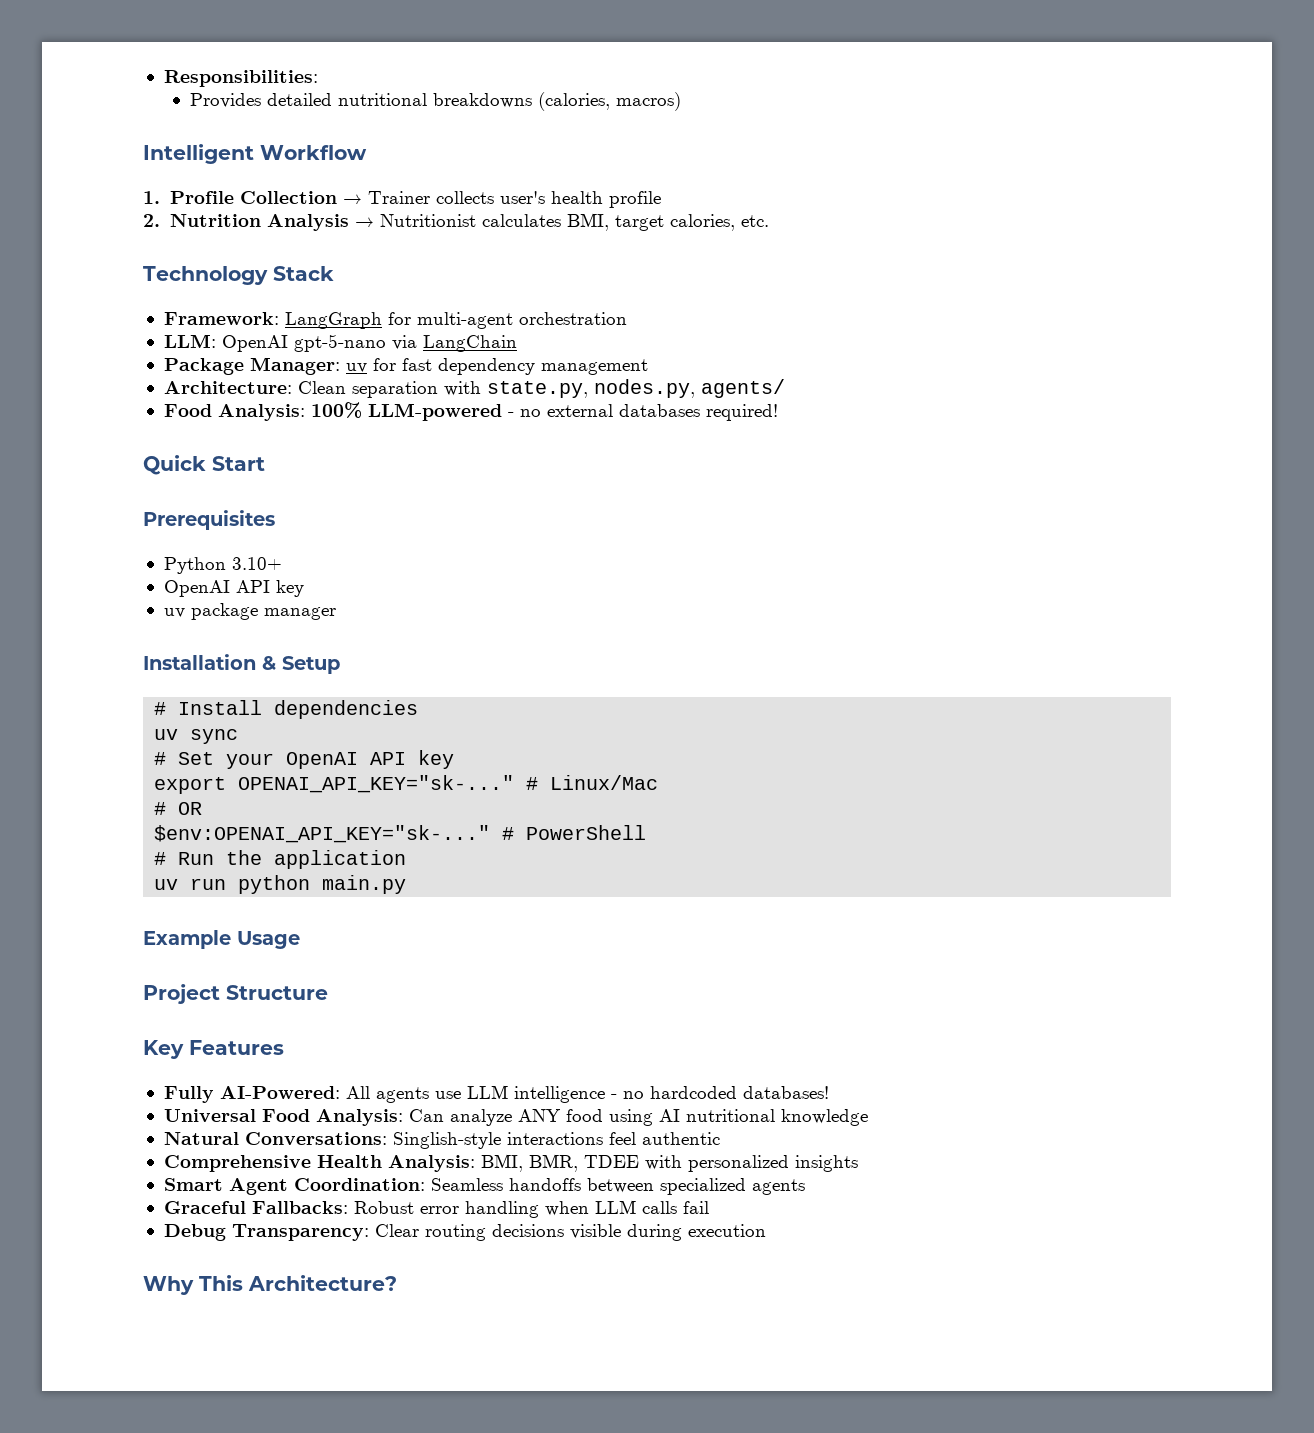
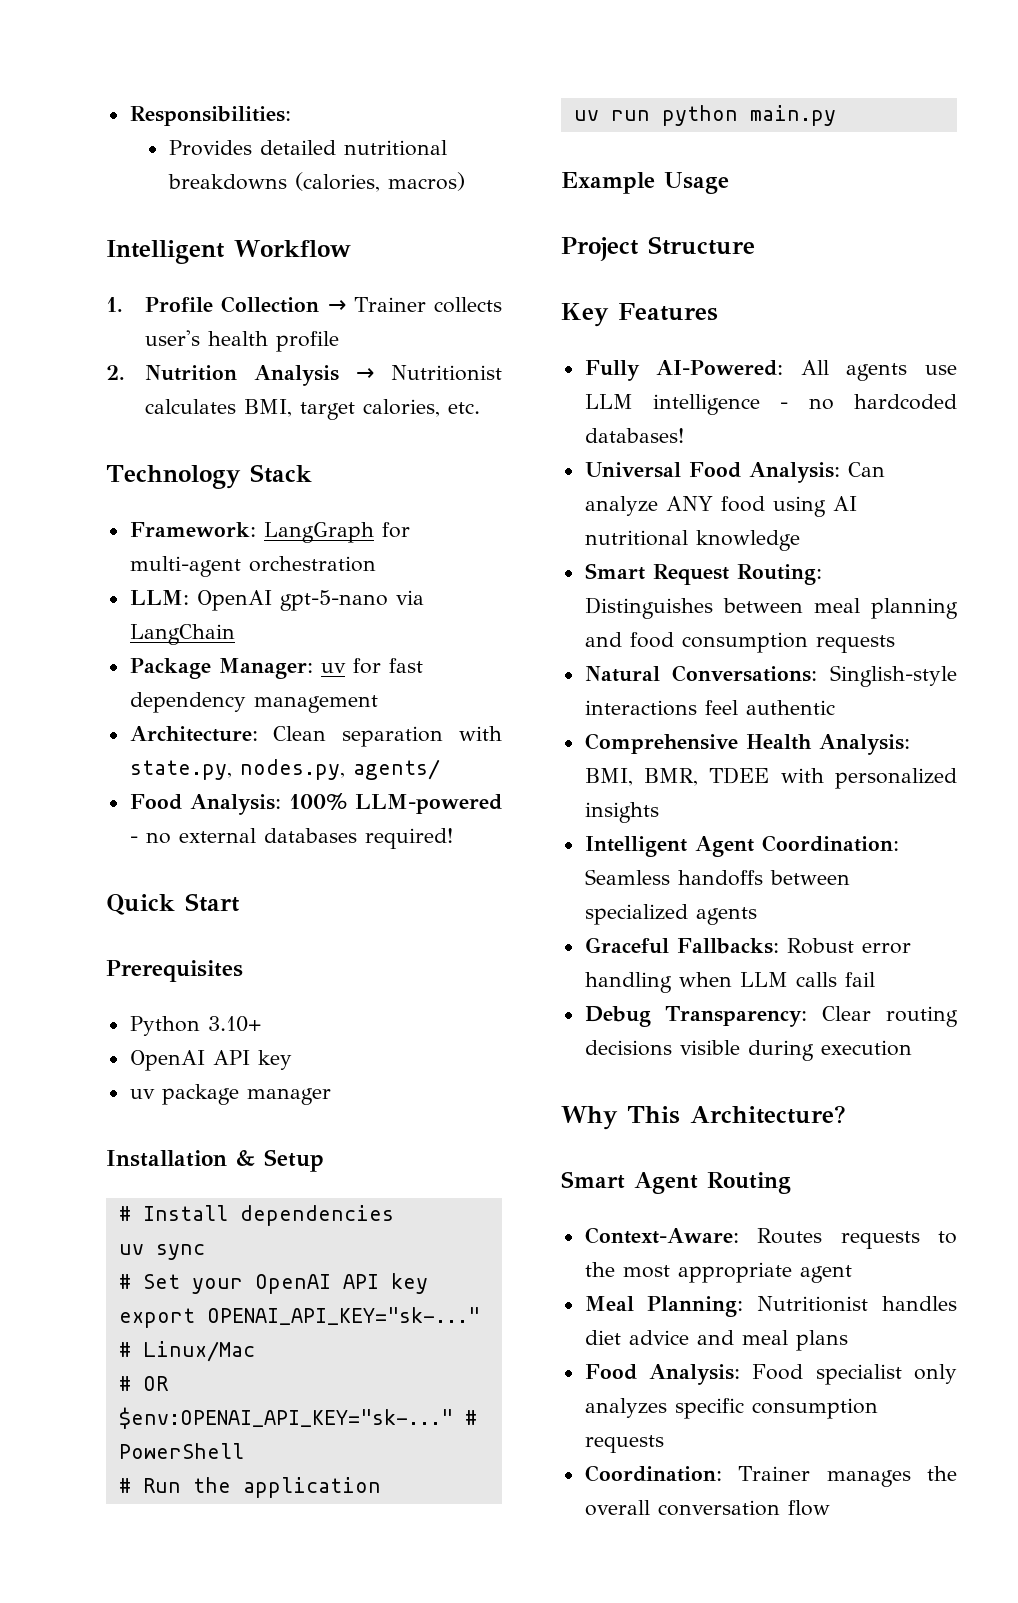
+ Smart Request Routing: Distinguishes between meal planning and food consumption requests
- Smart Agent Coordination: Seamless handoffs between specialized agents
+ Intelligent Agent Coordination: Seamless handoffs between specialized agents
+ Smart Agent Routing
+ Context-Aware: Routes requests to the most appropriate agent
+ Meal Planning: Nutritionist handles diet advice and meal plans
+ Food Analysis: Food specialist only analyzes specific consumption requests
+ Coordination: Trainer manages the overall conversation flow

